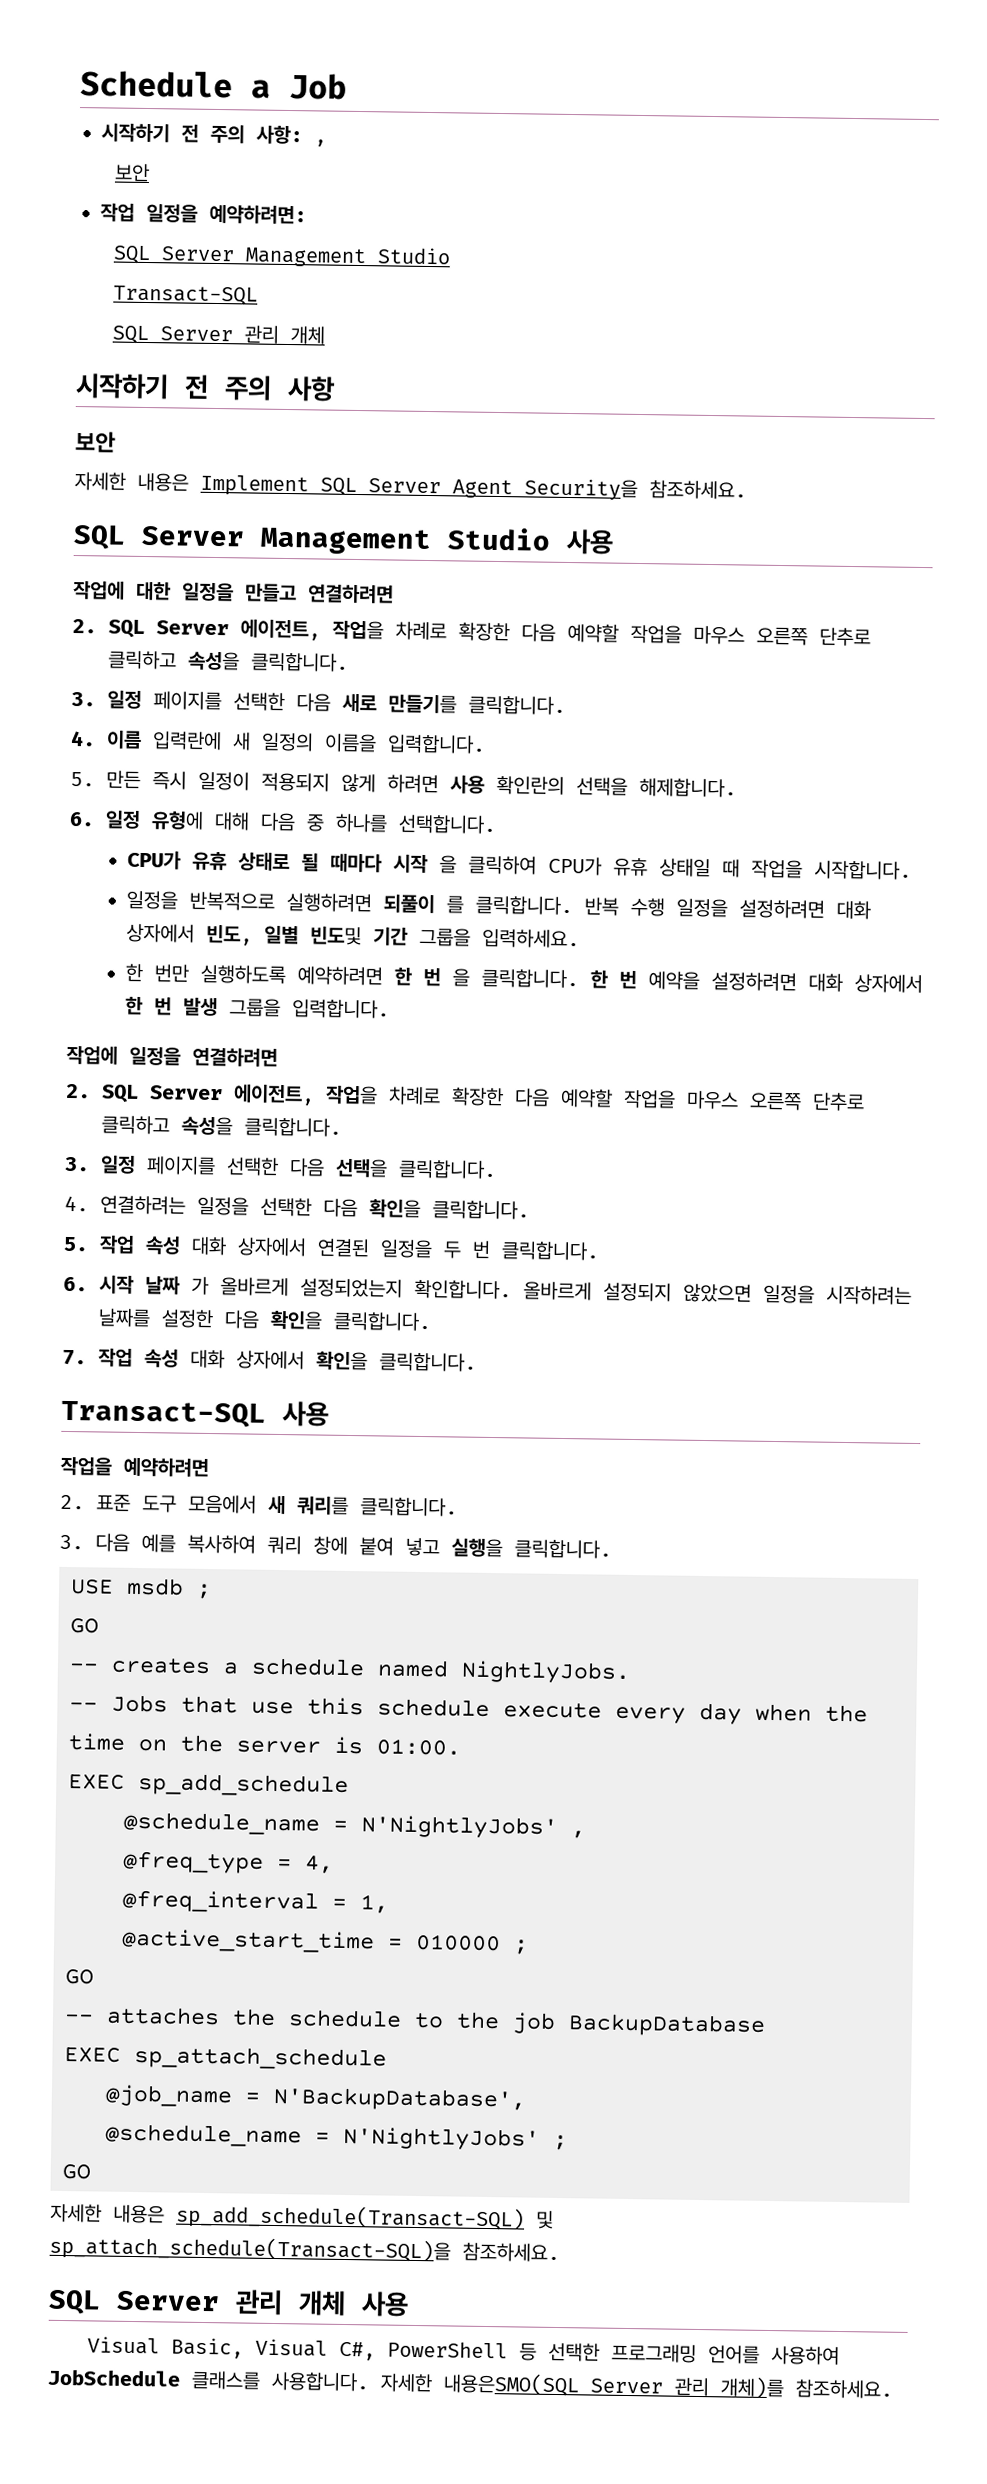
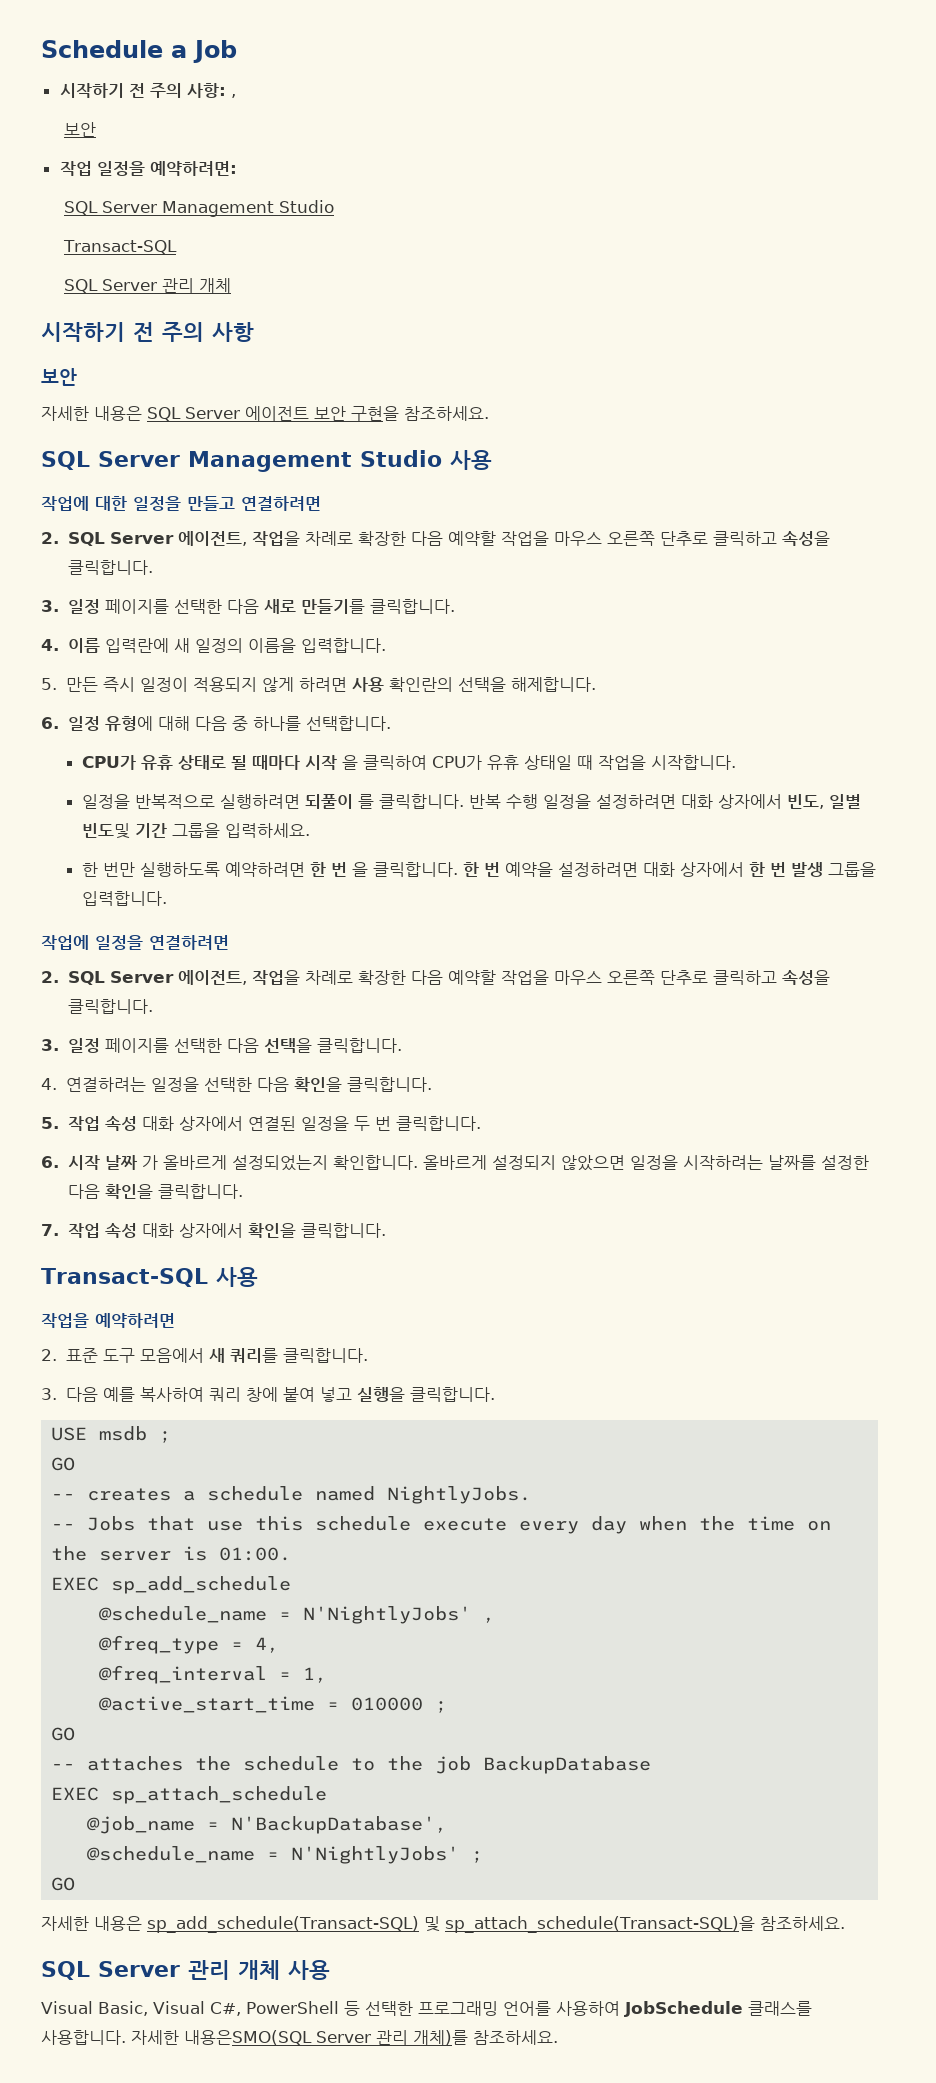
- 자세한 내용은 Implement SQL Server Agent Security을 참조하세요.
+ 자세한 내용은 SQL Server 에이전트 보안 구현을 참조하세요.

